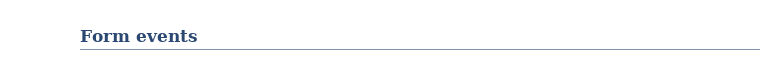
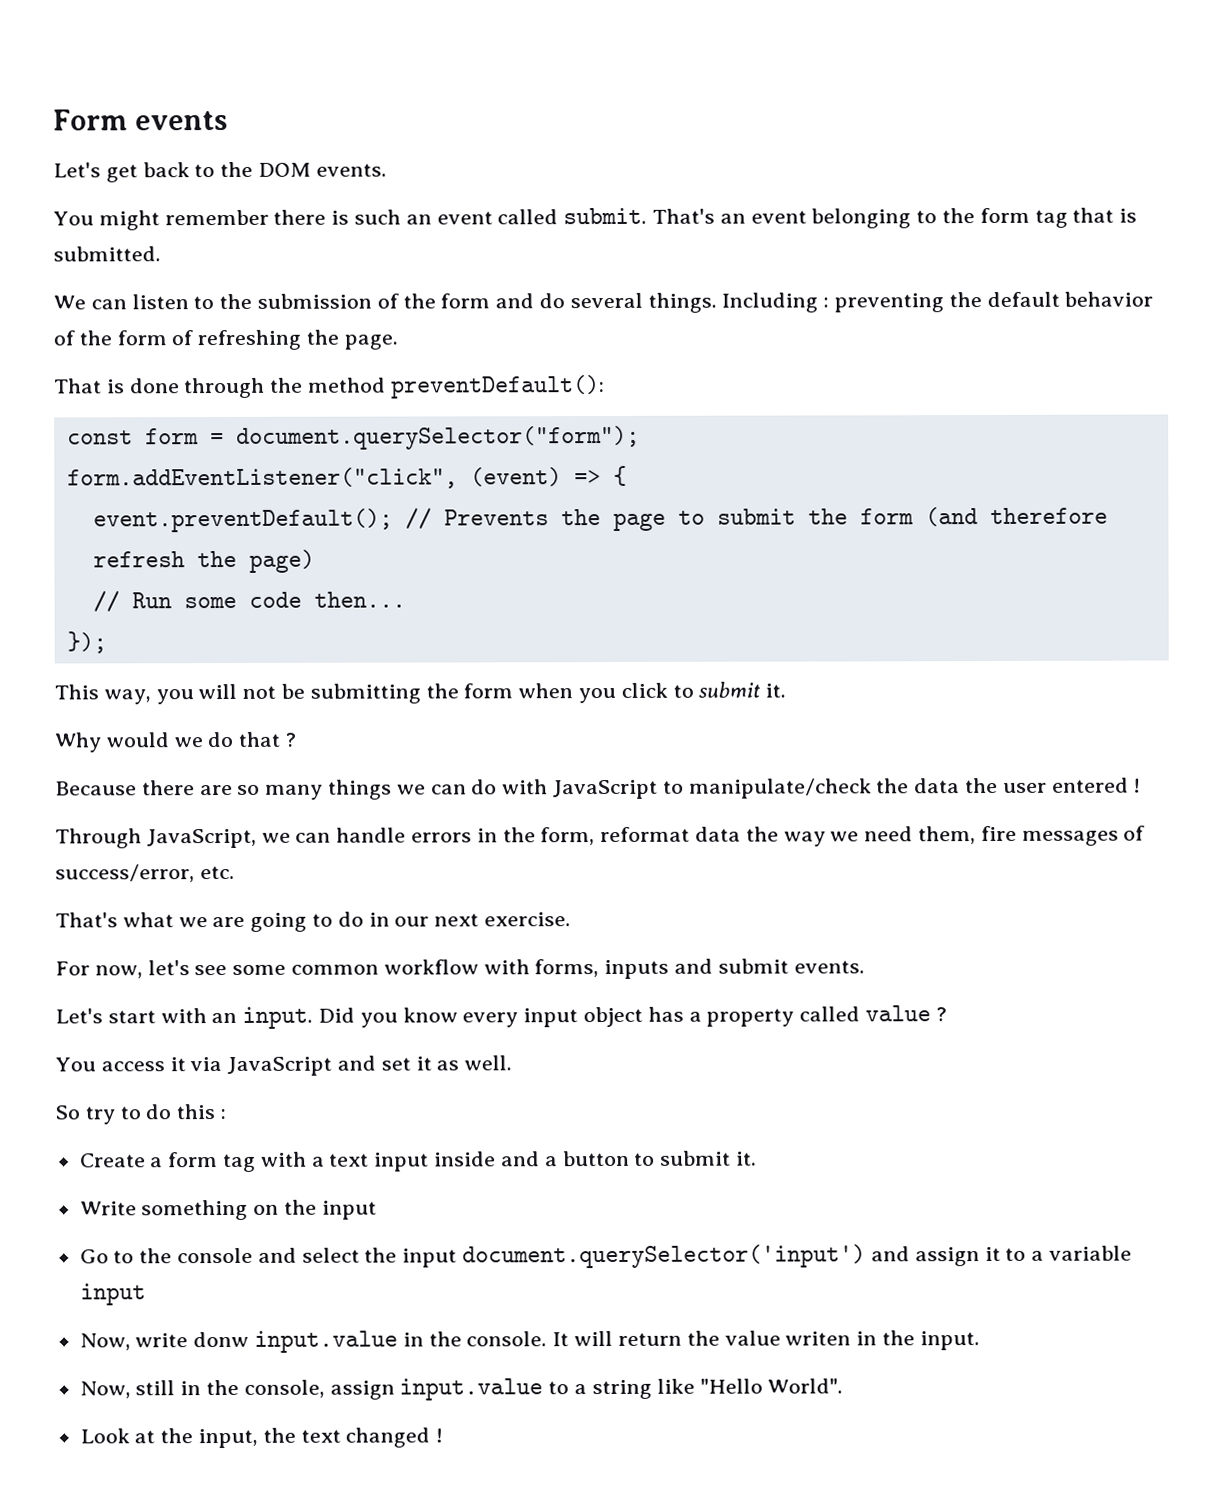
+ Let's get back to the DOM events.
+ You might remember there is such an event called submit. That's an event belonging to the form tag that is submitted.
+ We can listen to the submission of the form and do several things. Including : preventing the default behavior of the form of refreshing the page.
+ That is done through the method preventDefault():
+ const form = document.querySelector("form");
+ form.addEventListener("click", (event) => {
+ event.preventDefault(); // Prevents the page to submit the form (and therefore refresh the page)
+ // Run some code then...
+ });
+ This way, you will not be submitting the form when you click to submit it.
+ Why would we do that ?
+ Because there are so many things we can do with JavaScript to manipulate/check the data the user entered !
+ Through JavaScript, we can handle errors in the form, reformat data the way we need them, fire messages of success/error, etc.
+ That's what we are going to do in our next exercise.
+ For now, let's see some common workflow with forms, inputs and submit events.
+ Let's start with an input. Did you know every input object has a property called value ?
+ You access it via JavaScript and set it as well.
+ So try to do this :
+ Create a form tag with a text input inside and a button to submit it.
+ Write something on the input
+ Go to the console and select the input document.querySelector('input') and assign it to a variable input
+ Now, write donw input.value in the console. It will return the value writen in the input.
+ Now, still in the console, assign input.value to a string like "Hello World".
+ Look at the input, the text changed !

